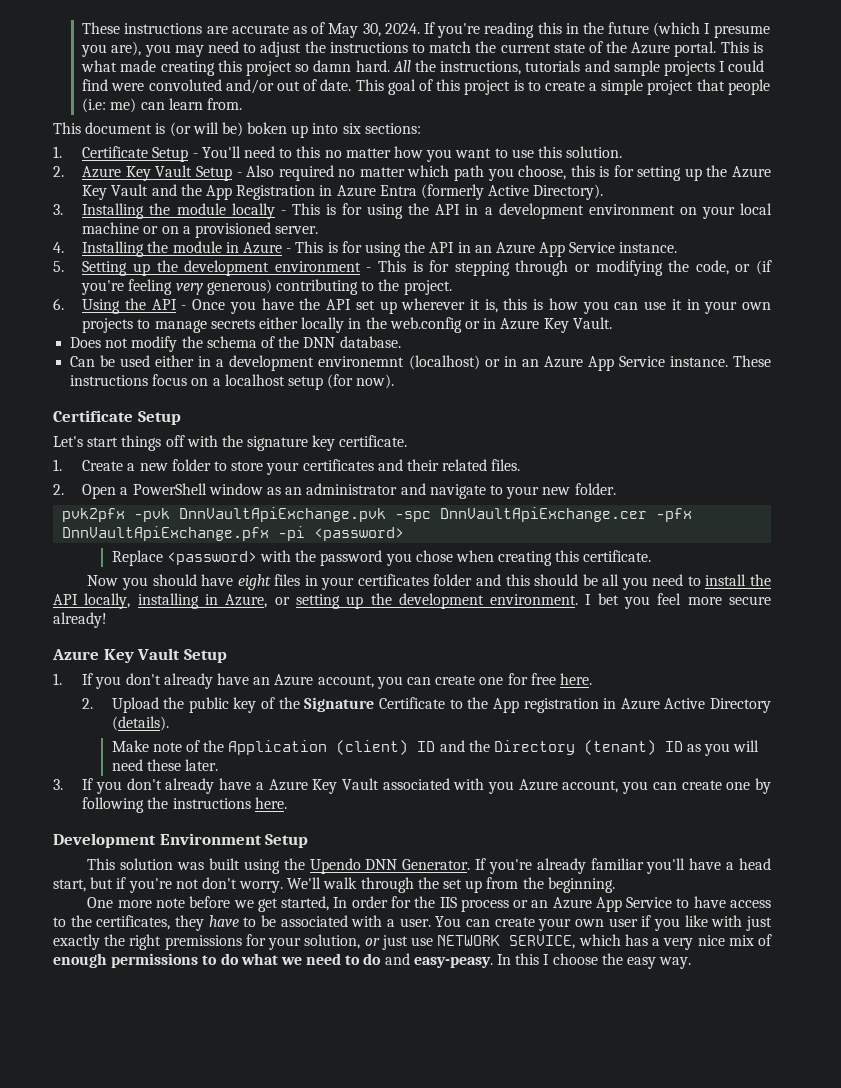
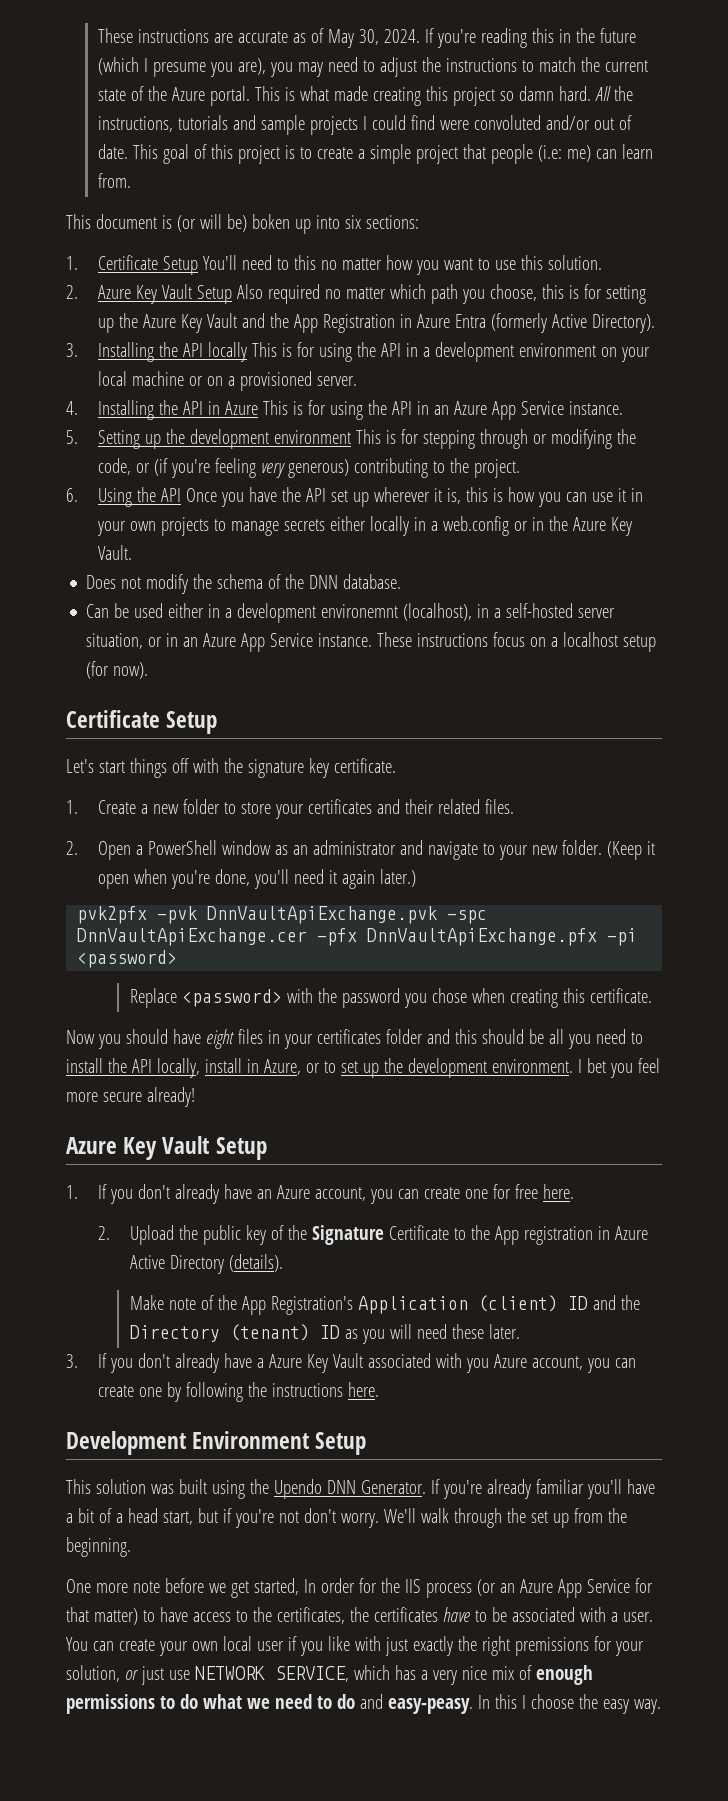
- 1. Certificate Setup - You'll need to this no matter how you want to use this solution.
+ 1. Certificate Setup You'll need to this no matter how you want to use this solution.
- 2. Azure Key Vault Setup - Also required no matter which path you choose, this is for setting up the Azure Key Vault and the App Registration in Azure Entra (formerly Active Directory).
+ 2. Azure Key Vault Setup Also required no matter which path you choose, this is for setting up the Azure Key Vault and the App Registration in Azure Entra (formerly Active Directory).
- 3. Installing the module locally - This is for using the API in a development environment on your local machine or on a provisioned server.
+ 3. Installing the API locally This is for using the API in a development environment on your local machine or on a provisioned server.
- 4. Installing the module in Azure - This is for using the API in an Azure App Service instance.
+ 4. Installing the API in Azure This is for using the API in an Azure App Service instance.
- 5. Setting up the development environment - This is for stepping through or modifying the code, or (if you're feeling very generous) contributing to the project.
+ 5. Setting up the development environment This is for stepping through or modifying the code, or (if you're feeling very generous) contributing to the project.
- 6. Using the API - Once you have the API set up wherever it is, this is how you can use it in your own projects to manage secrets either locally in the web.config or in Azure Key Vault.
+ 6. Using the API Once you have the API set up wherever it is, this is how you can use it in your own projects to manage secrets either locally in a web.config or in the Azure Key Vault.
- Can be used either in a development environemnt (localhost) or in an Azure App Service instance.
+ Can be used either in a development environemnt (localhost), in a self-hosted server situation, or in an Azure App Service instance.
+ (Keep it open when you're done, you'll need it again later.)
- Now you should have eight files in your certificates folder and this should be all you need to install the API locally, installing in Azure, or setting up the development environment.
+ Now you should have eight files in your certificates folder and this should be all you need to install the API locally, install in Azure, or to set up the development environment.
- Make note of the Application (client) ID and the Directory (tenant) ID as you will need these later.
+ Make note of the App Registration's Application (client) ID and the Directory (tenant) ID as you will need these later.
- If you're already familiar you'll have a head start, but if you're not don't worry.
+ If you're already familiar you'll have a bit of a head start, but if you're not don't worry.
- One more note before we get started, In order for the IIS process or an Azure App Service to have access to the certificates, they have to be associated with a user.
+ One more note before we get started, In order for the IIS process (or an Azure App Service for that matter) to have access to the certificates, the certificates have to be associated with a user.
- You can create your own user if you like with just exactly the right premissions for your solution, or just use NETWORK SERVICE, which has a very nice mix of enough permissions to do what we need to do and easy-peasy.
+ You can create your own local user if you like with just exactly the right premissions for your solution, or just use NETWORK SERVICE, which has a very nice mix of enough permissions to do what we need to do and easy-peasy.

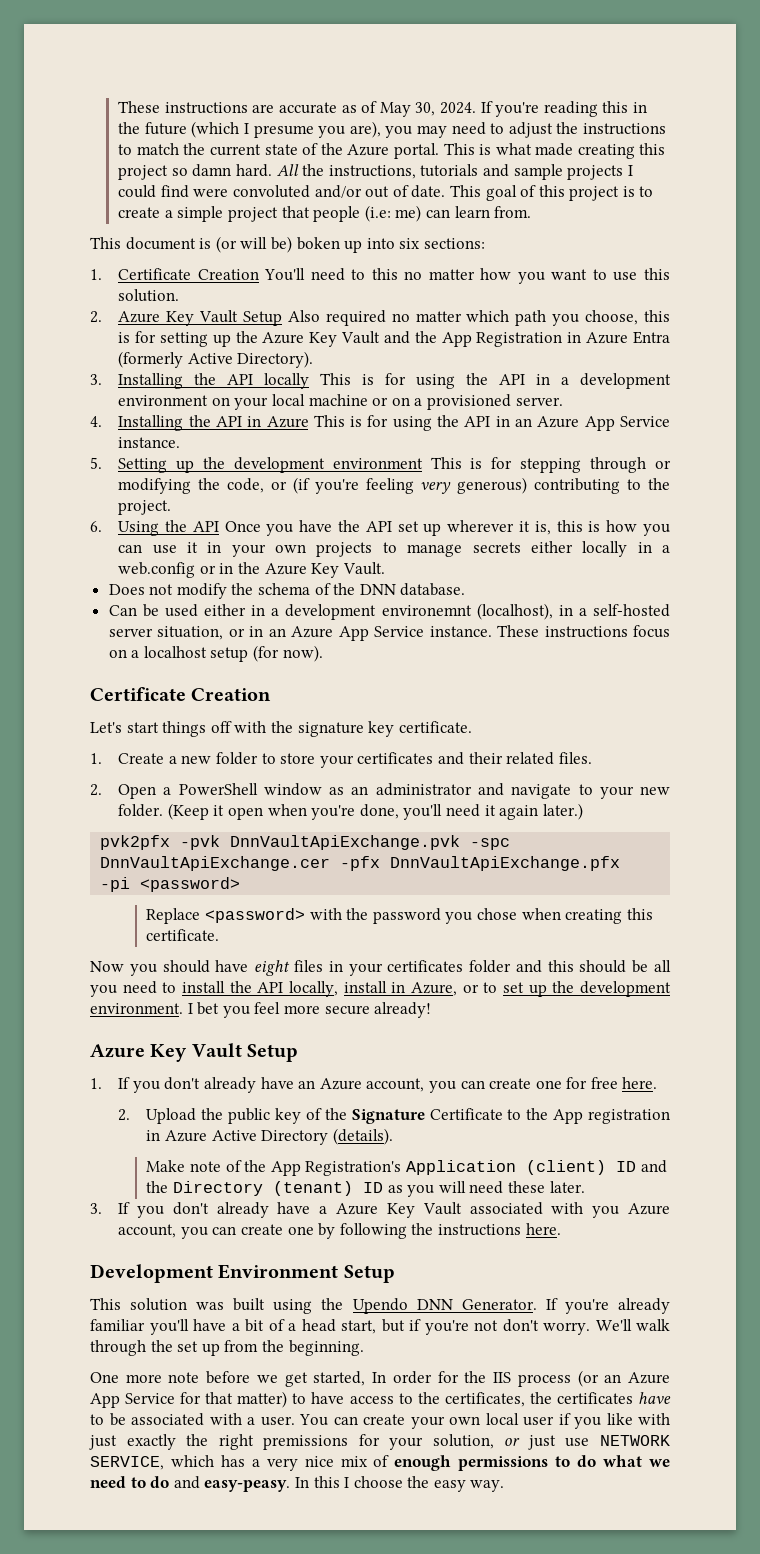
- 1. Certificate Setup You'll need to this no matter how you want to use this solution.
+ 1. Certificate Creation You'll need to this no matter how you want to use this solution.
  These instructions focus on a localhost setup (for now).
- Certificate Setup
+ Certificate Creation

